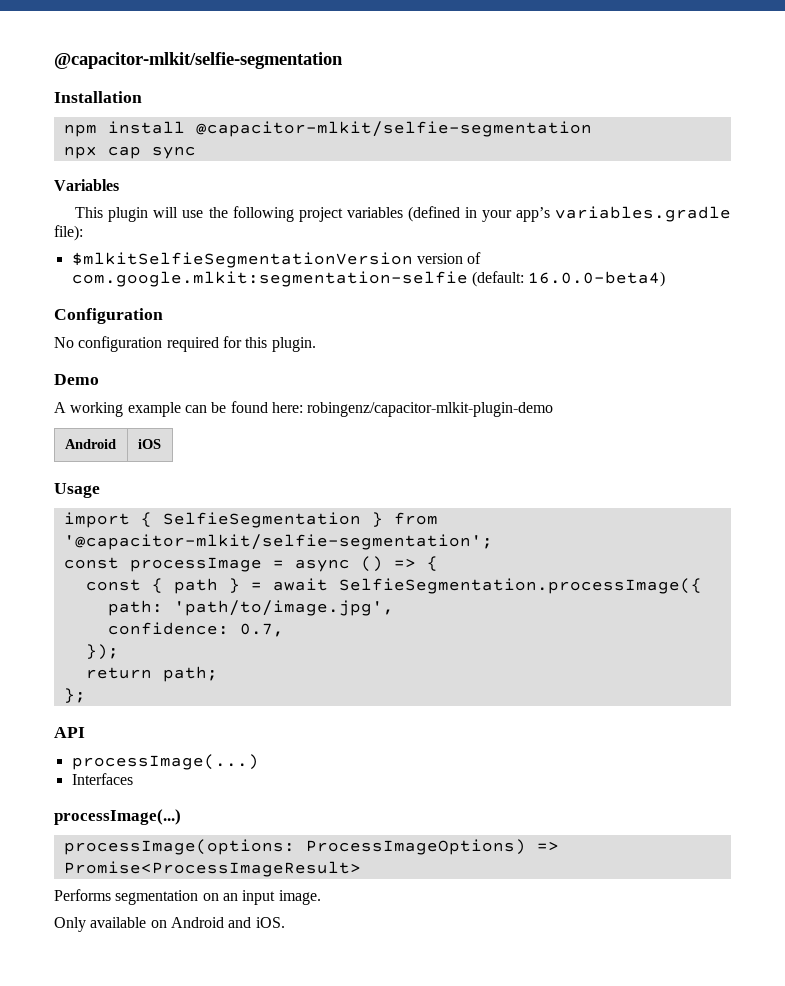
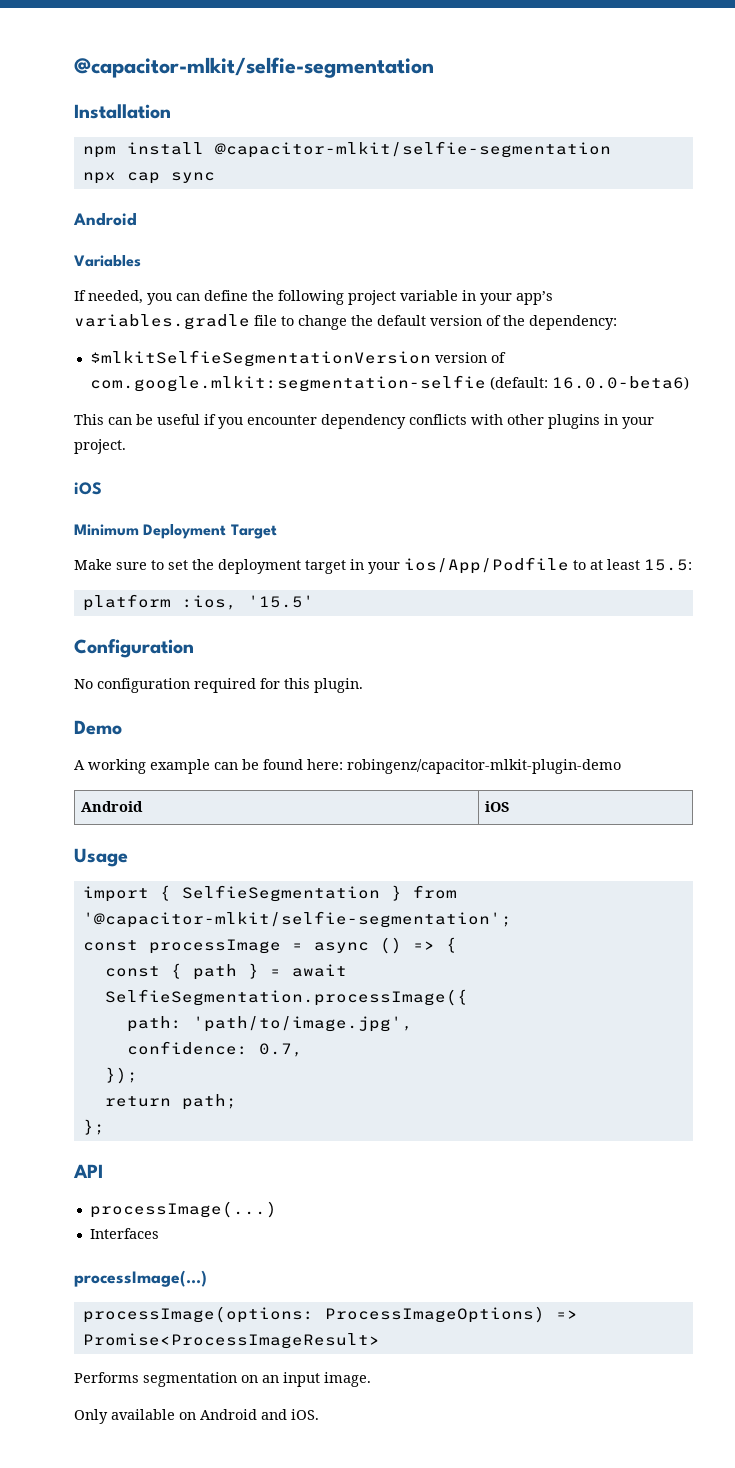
  npx cap sync
+ Android
- This plugin will use the following project variables (defined in your app’s variables.gradle file):
+ If needed, you can define the following project variable in your app’s variables.gradle file to change the default version of the dependency:
- $mlkitSelfieSegmentationVersion version of com.google.mlkit:segmentation-selfie (default: 16.0.0-beta4)
+ $mlkitSelfieSegmentationVersion version of com.google.mlkit:segmentation-selfie (default: 16.0.0-beta6)
+ This can be useful if you encounter dependency conflicts with other plugins in your project.
+ iOS
+ Minimum Deployment Target
+ Make sure to set the deployment target in your ios/App/Podfile to at least 15.5:
+ platform :ios, '15.5'

